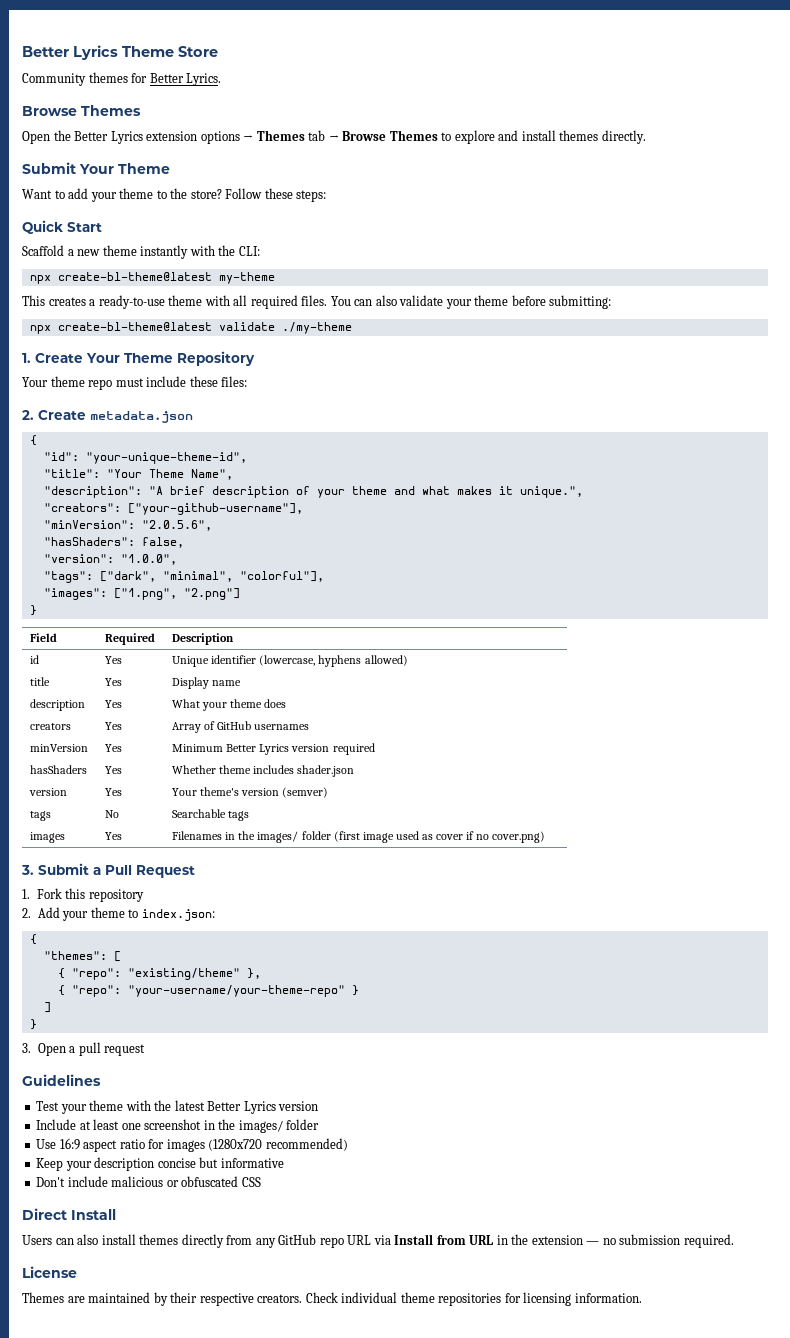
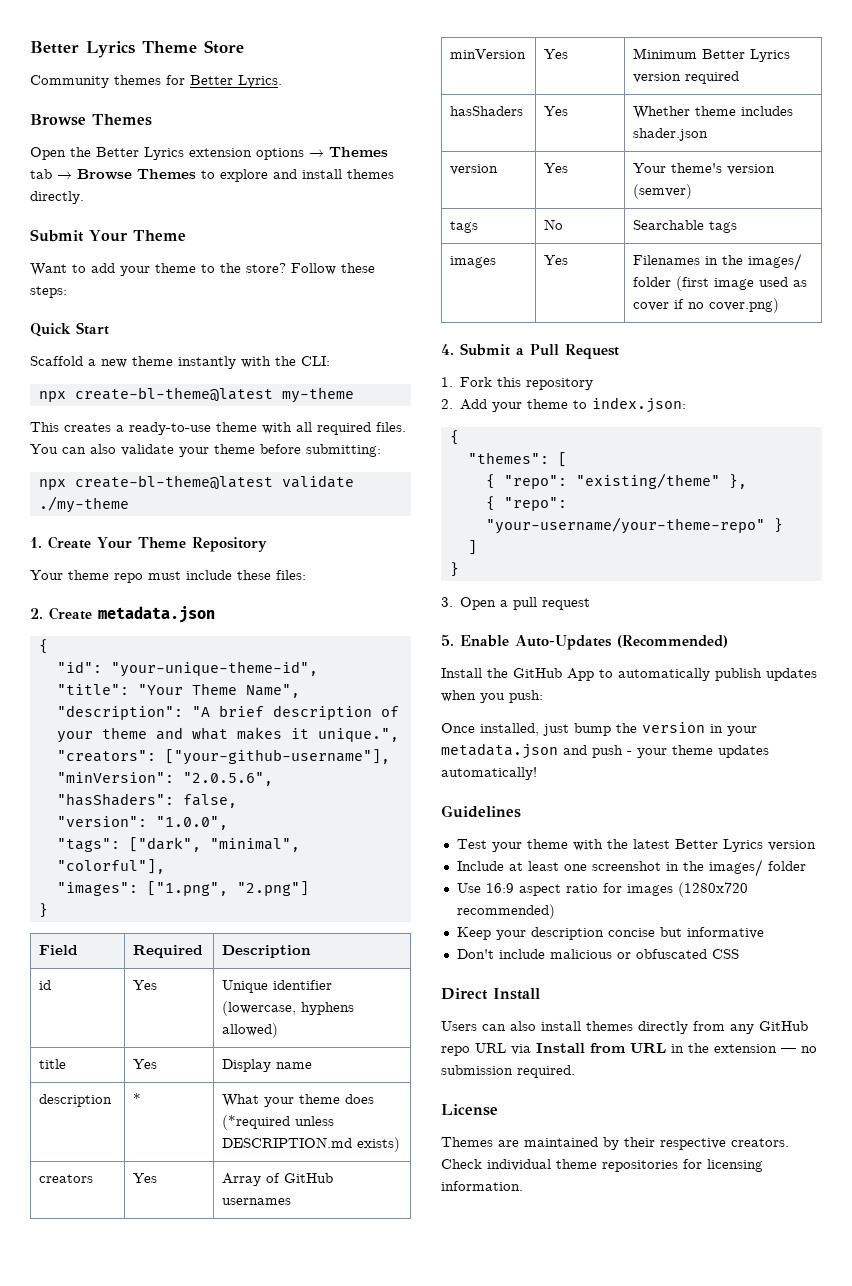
- description | Yes | What your theme does
+ description | * | What your theme does (*required unless DESCRIPTION.md exists)
- 3. Submit a Pull Request
+ 4. Submit a Pull Request
+ 5. Enable Auto-Updates (Recommended)
+ Install the GitHub App to automatically publish updates when you push:
+ Once installed, just bump the version in your metadata.json and push - your theme updates automatically!

